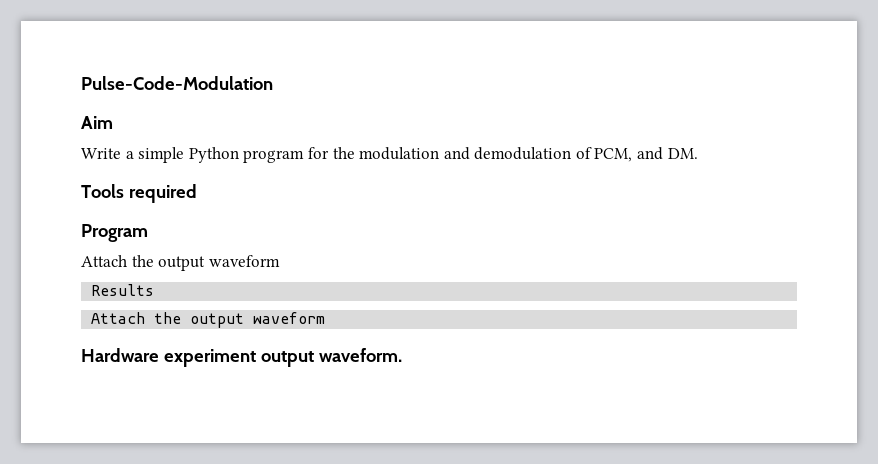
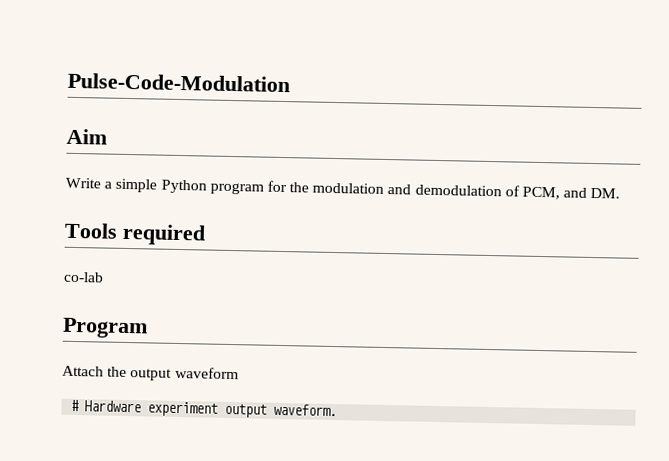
+ co-lab
- Results
- Attach the output waveform
- Hardware experiment output waveform.
+ # Hardware experiment output waveform.

